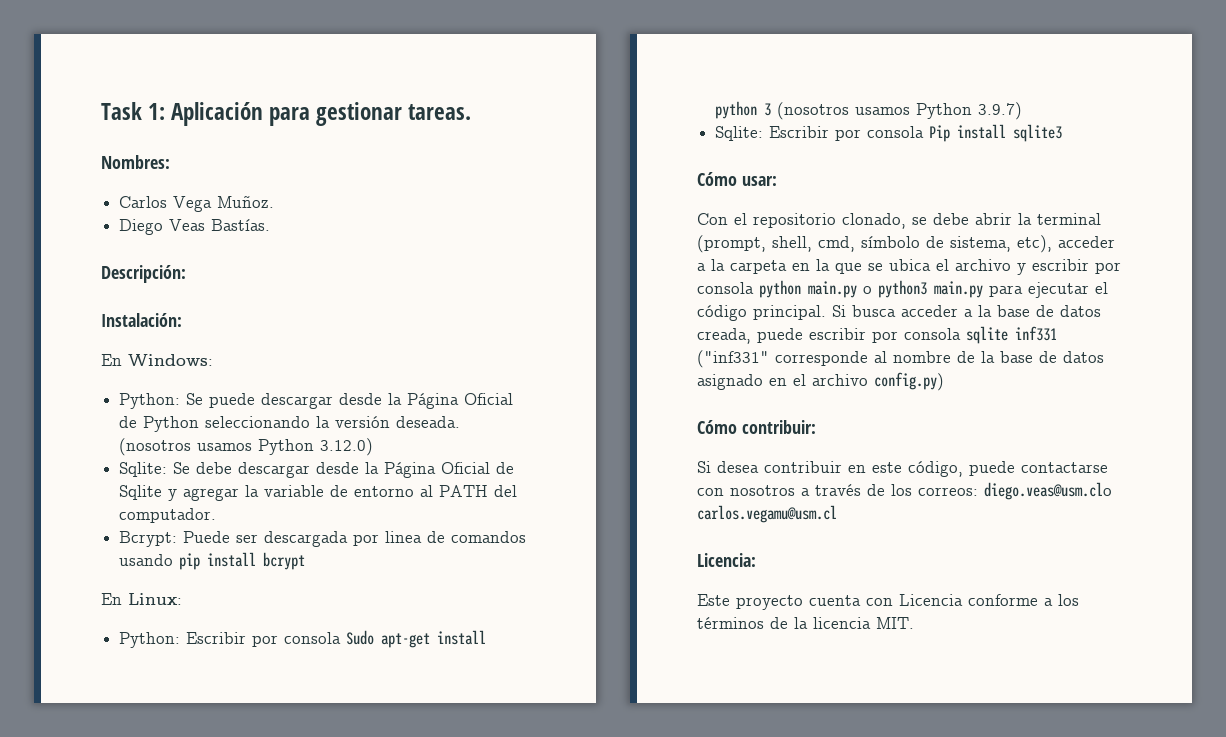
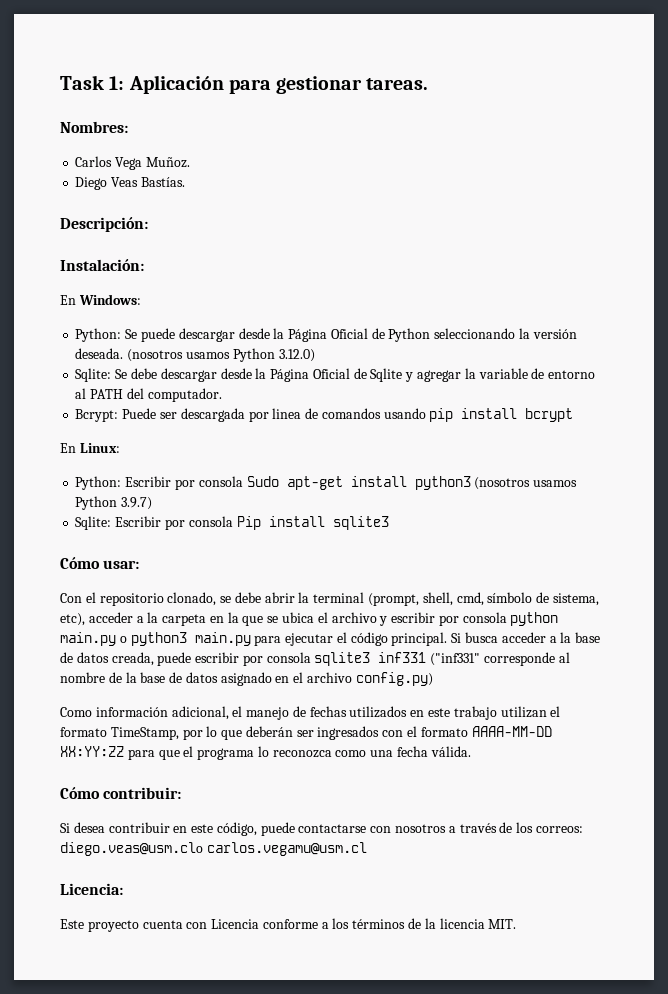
- Python: Escribir por consola Sudo apt-get install python 3 (nosotros usamos Python 3.9.7)
+ Python: Escribir por consola Sudo apt-get install python3 (nosotros usamos Python 3.9.7)
- Si busca acceder a la base de datos creada, puede escribir por consola sqlite inf331 ("inf331" corresponde al nombre de la base de datos asignado en el archivo config.py)
+ Si busca acceder a la base de datos creada, puede escribir por consola sqlite3 inf331 ("inf331" corresponde al nombre de la base de datos asignado en el archivo config.py)
+ Como información adicional, el manejo de fechas utilizados en este trabajo utilizan el formato TimeStamp, por lo que deberán ser ingresados con el formato AAAA-MM-DD XX:YY:ZZ para que el programa lo reconozca como una fecha válida.

